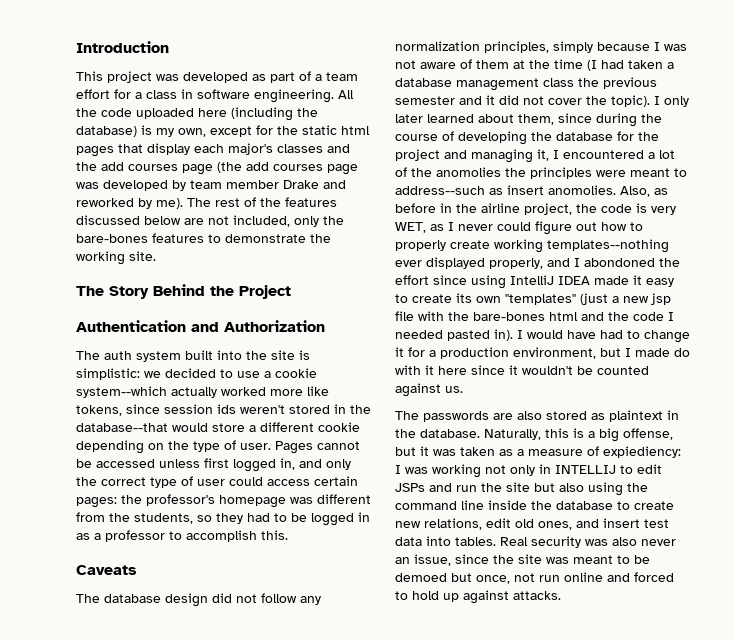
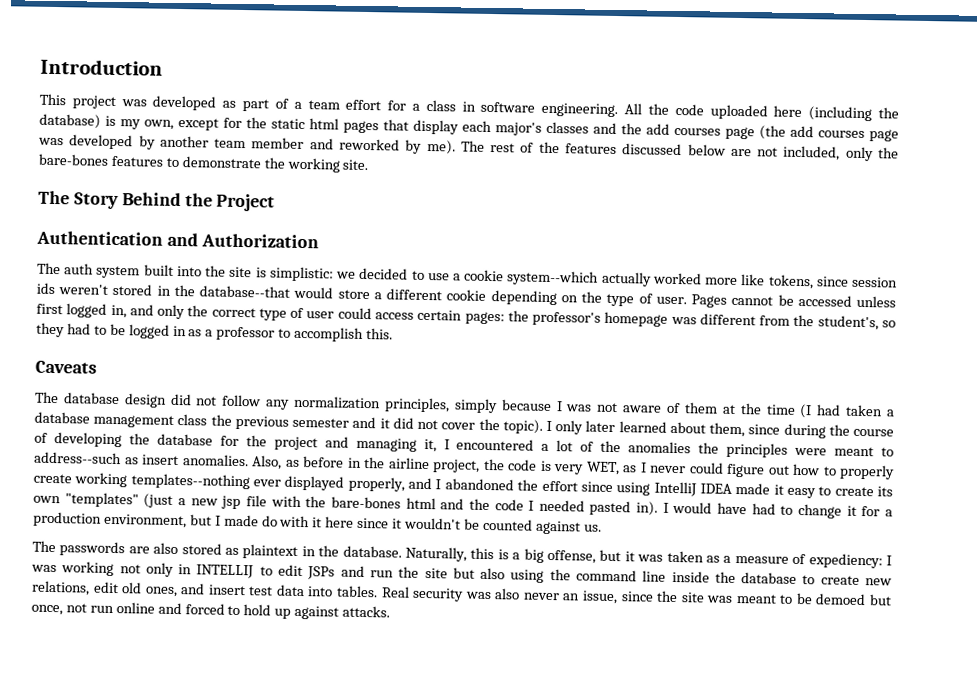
- All the code uploaded here (including the database) is my own, except for the static html pages that display each major's classes and the add courses page (the add courses page was developed by team member Drake and reworked by me).
+ All the code uploaded here (including the database) is my own, except for the static html pages that display each major's classes and the add courses page (the add courses page was developed by another team member and reworked by me).
- Pages cannot be accessed unless first logged in, and only the correct type of user could access certain pages: the professor's homepage was different from the students, so they had to be logged in as a professor to accomplish this.
+ Pages cannot be accessed unless first logged in, and only the correct type of user could access certain pages: the professor's homepage was different from the student's, so they had to be logged in as a professor to accomplish this.
- I only later learned about them, since during the course of developing the database for the project and managing it, I encountered a lot of the anomolies the principles were meant to address--such as insert anomolies.
+ I only later learned about them, since during the course of developing the database for the project and managing it, I encountered a lot of the anomalies the principles were meant to address--such as insert anomalies.
- Also, as before in the airline project, the code is very WET, as I never could figure out how to properly create working templates--nothing ever displayed properly, and I abondoned the effort since using IntelliJ IDEA made it easy to create its own "templates" (just a new jsp file with the bare-bones html and the code I needed pasted in).
+ Also, as before in the airline project, the code is very WET, as I never could figure out how to properly create working templates--nothing ever displayed properly, and I abandoned the effort since using IntelliJ IDEA made it easy to create its own "templates" (just a new jsp file with the bare-bones html and the code I needed pasted in).
- Naturally, this is a big offense, but it was taken as a measure of expiediency: I was working not only in INTELLIJ to edit JSPs and run the site but also using the command line inside the database to create new relations, edit old ones, and insert test data into tables.
+ Naturally, this is a big offense, but it was taken as a measure of expediency: I was working not only in INTELLIJ to edit JSPs and run the site but also using the command line inside the database to create new relations, edit old ones, and insert test data into tables.

